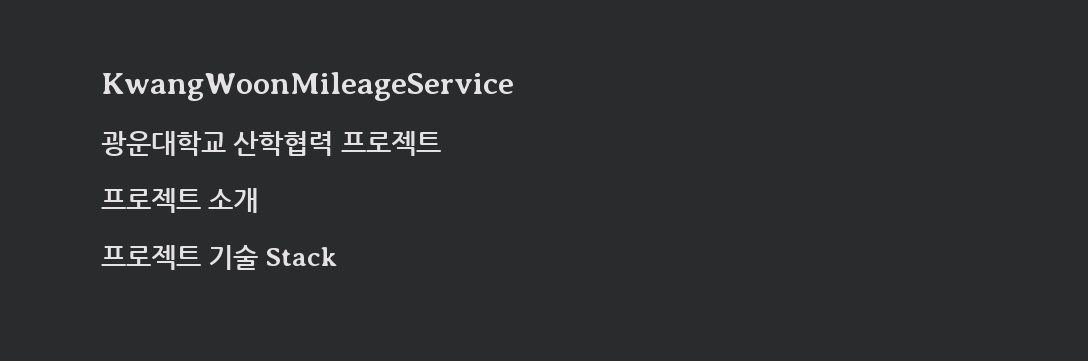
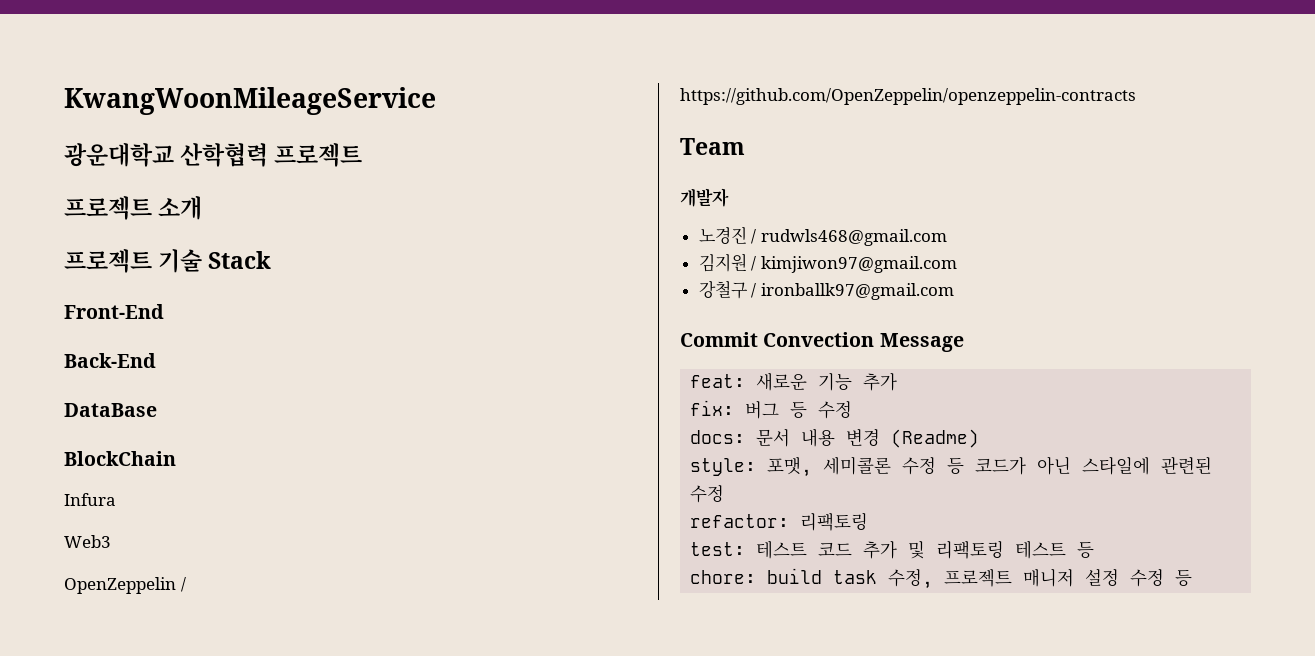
+ Front-End
+ Back-End
+ DataBase
+ BlockChain
+ Infura
+ Web3
+ OpenZeppelin / https://github.com/OpenZeppelin/openzeppelin-contracts
+ Team
+ 개발자
+ 노경진 / rudwls468@gmail.com
+ 김지원 / kimjiwon97@gmail.com
+ 강철구 / ironballk97@gmail.com
+ Commit Convection Message
+ feat: 새로운 기능 추가
+ fix: 버그 등 수정
+ docs: 문서 내용 변경 (Readme)
+ style: 포맷, 세미콜론 수정 등 코드가 아닌 스타일에 관련된 수정
+ refactor: 리팩토링
+ test: 테스트 코드 추가 및 리팩토링 테스트 등
+ chore: build task 수정, 프로젝트 매니저 설정 수정 등

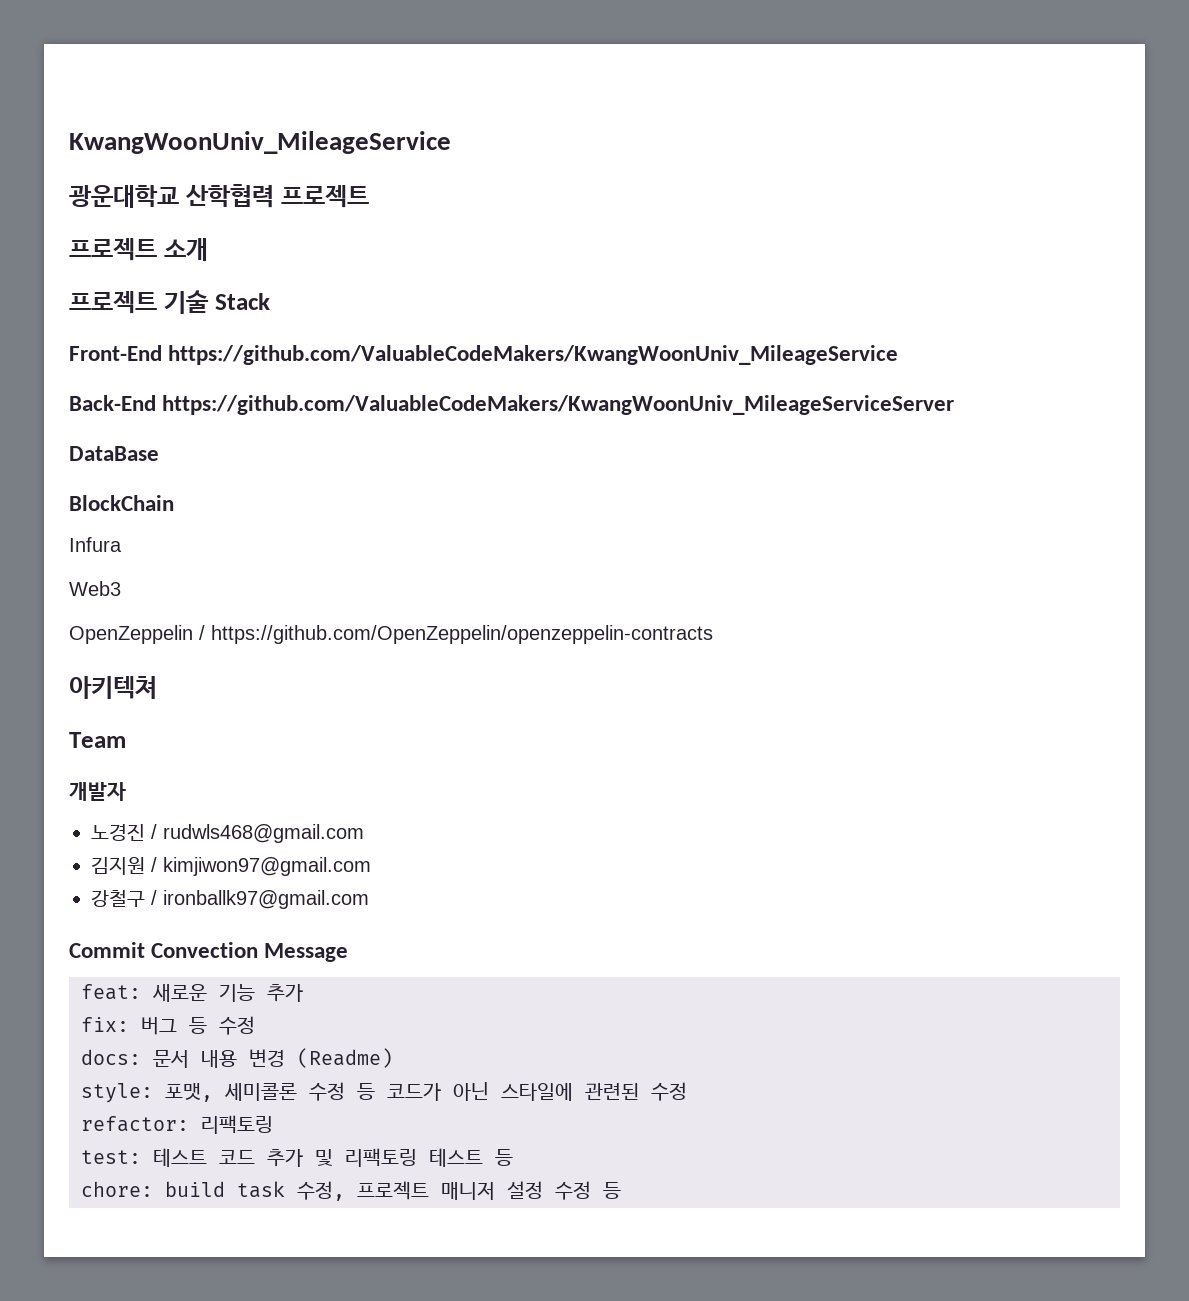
- KwangWoonMileageService
+ KwangWoonUniv_MileageService
- Front-End
+ Front-End https://github.com/ValuableCodeMakers/KwangWoonUniv_MileageService
- Back-End
+ Back-End https://github.com/ValuableCodeMakers/KwangWoonUniv_MileageServiceServer
+ 아키텍쳐

